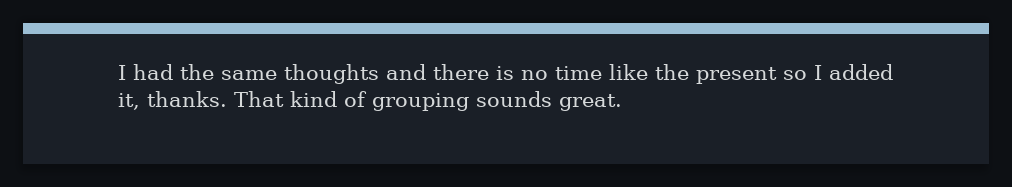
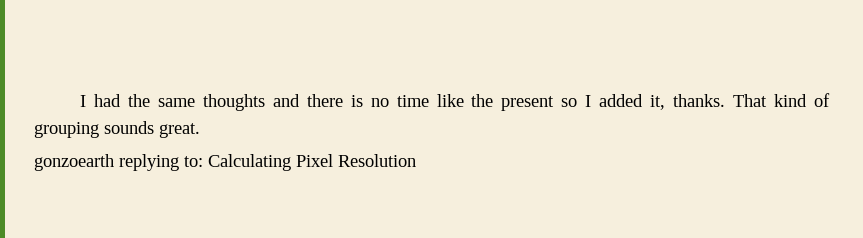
+ gonzoearth replying to: Calculating Pixel Resolution

